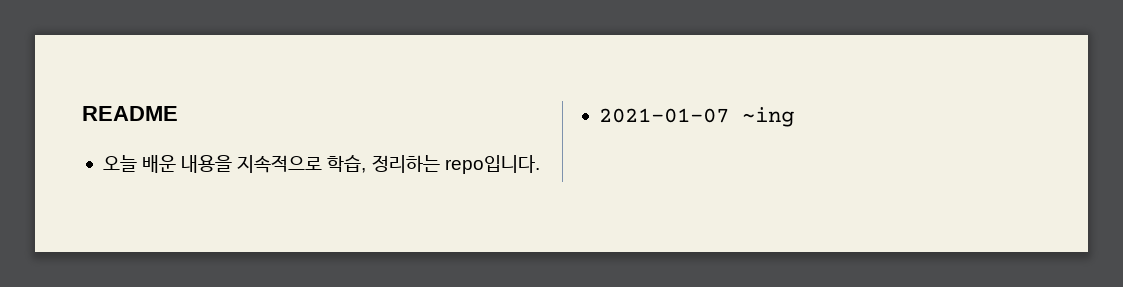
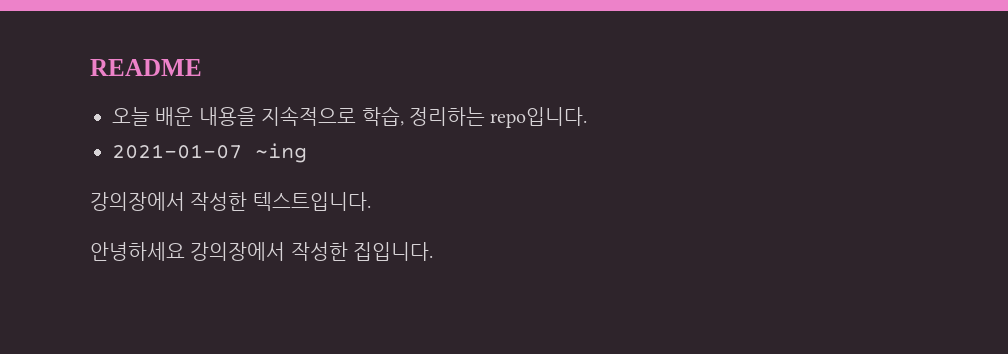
+ 강의장에서 작성한 텍스트입니다.
+ 안녕하세요 강의장에서 작성한 집입니다.

